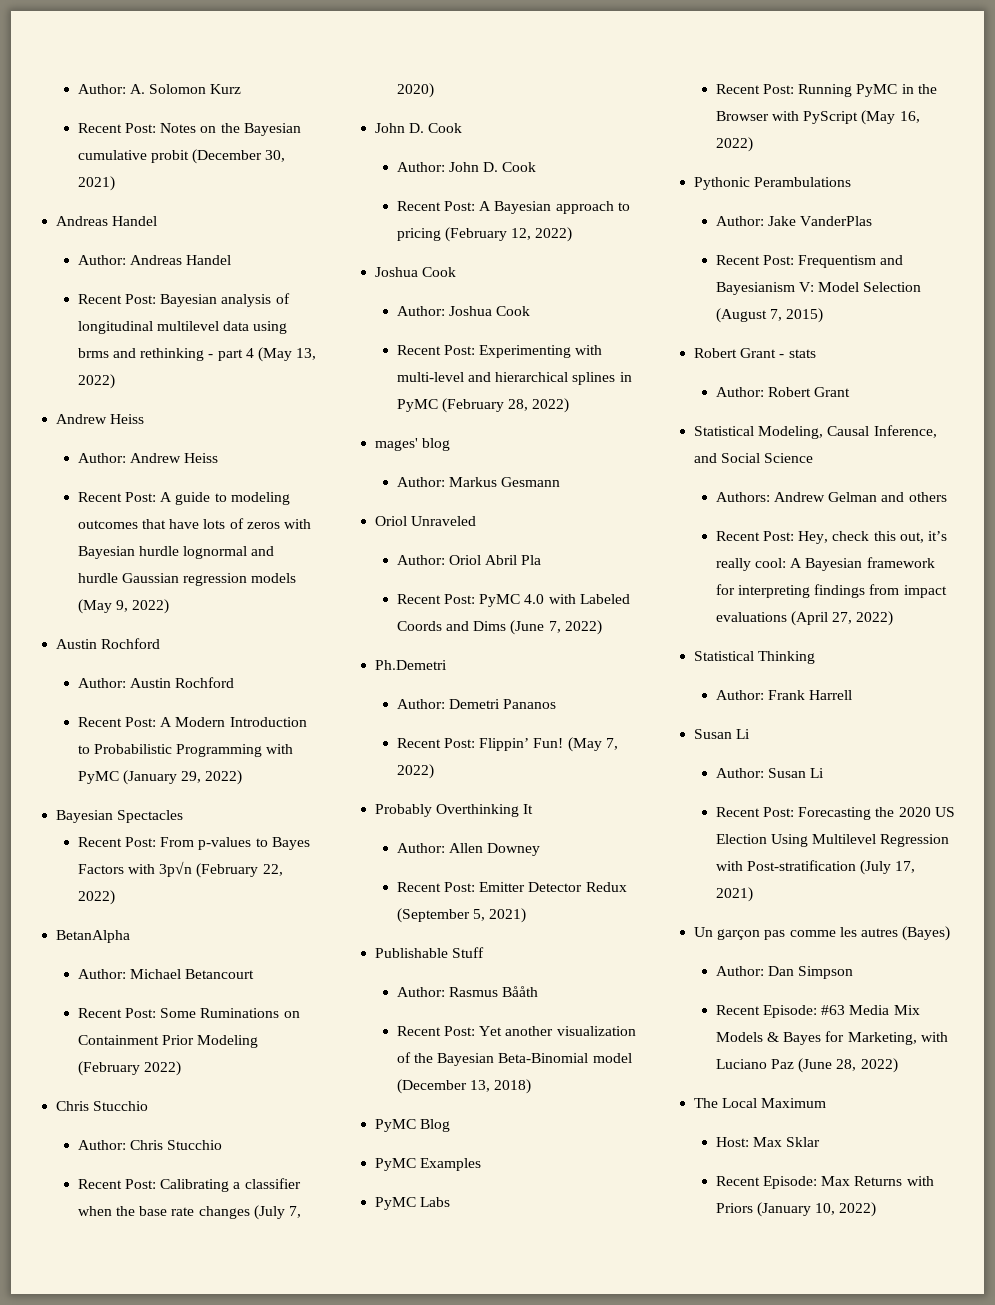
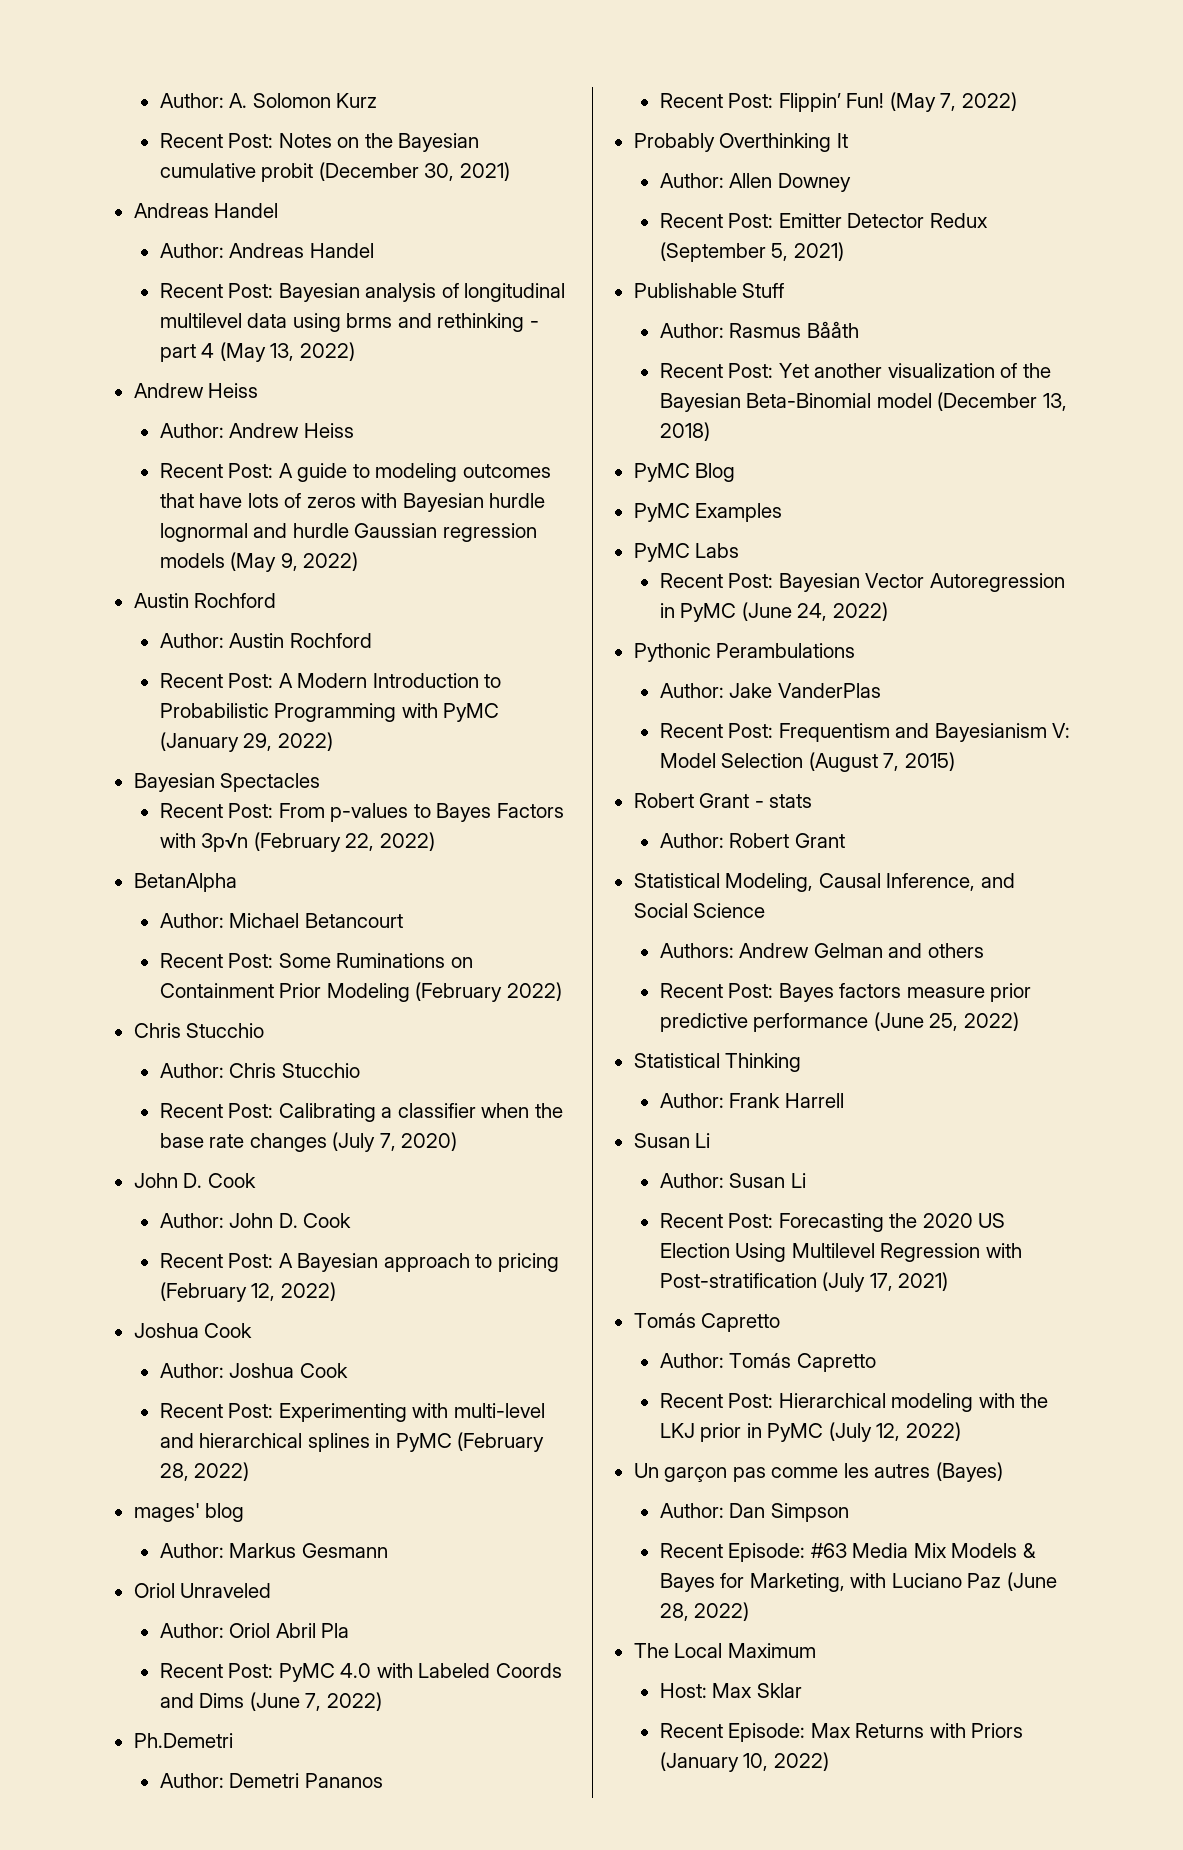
- Recent Post: Running PyMC in the Browser with PyScript (May 16, 2022)
+ Recent Post: Bayesian Vector Autoregression in PyMC (June 24, 2022)
- Recent Post: Hey, check this out, it’s really cool: A Bayesian framework for interpreting findings from impact evaluations (April 27, 2022)
+ Recent Post: Bayes factors measure prior predictive performance (June 25, 2022)
  Recent Post: Forecasting the 2020 US Election Using Multilevel Regression with Post-stratification (July 17, 2021)
+ Tomás Capretto
+ Author: Tomás Capretto
+ Recent Post: Hierarchical modeling with the LKJ prior in PyMC (July 12, 2022)

